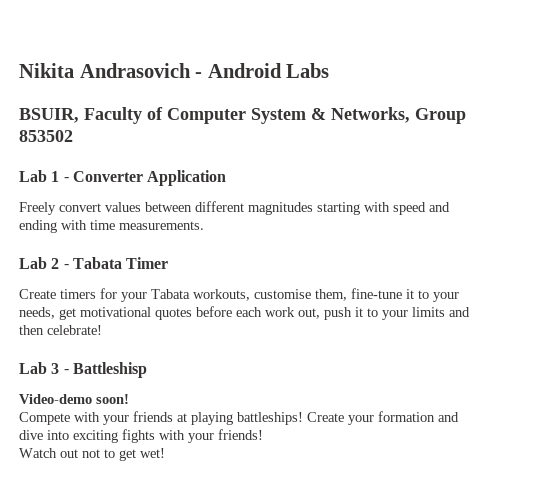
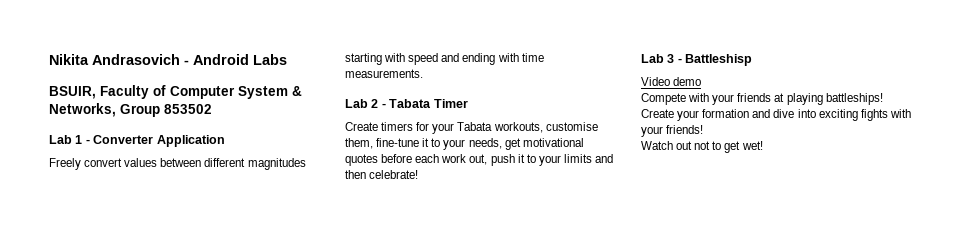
- Video-demo soon!
+ Video demo

